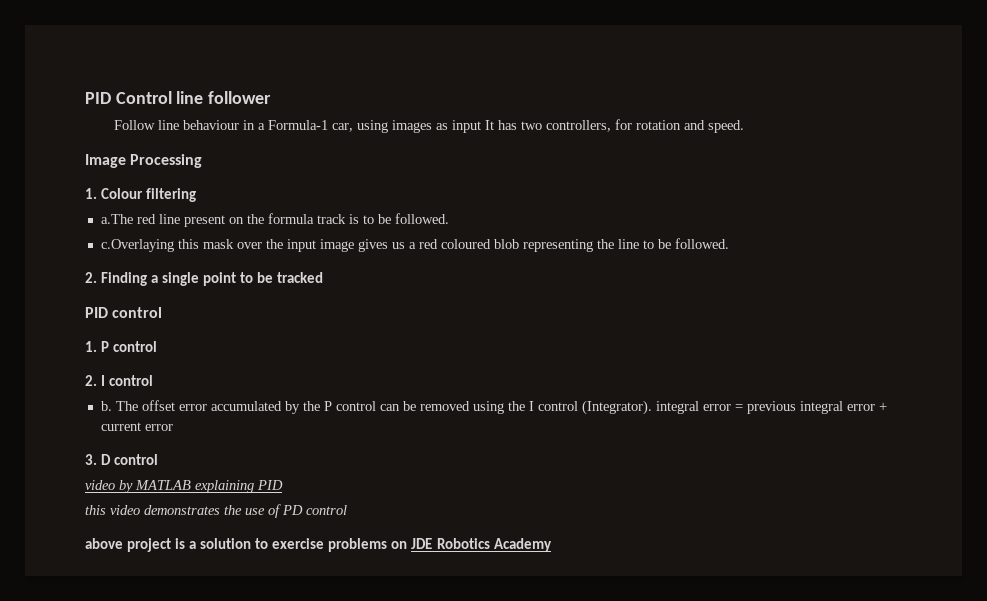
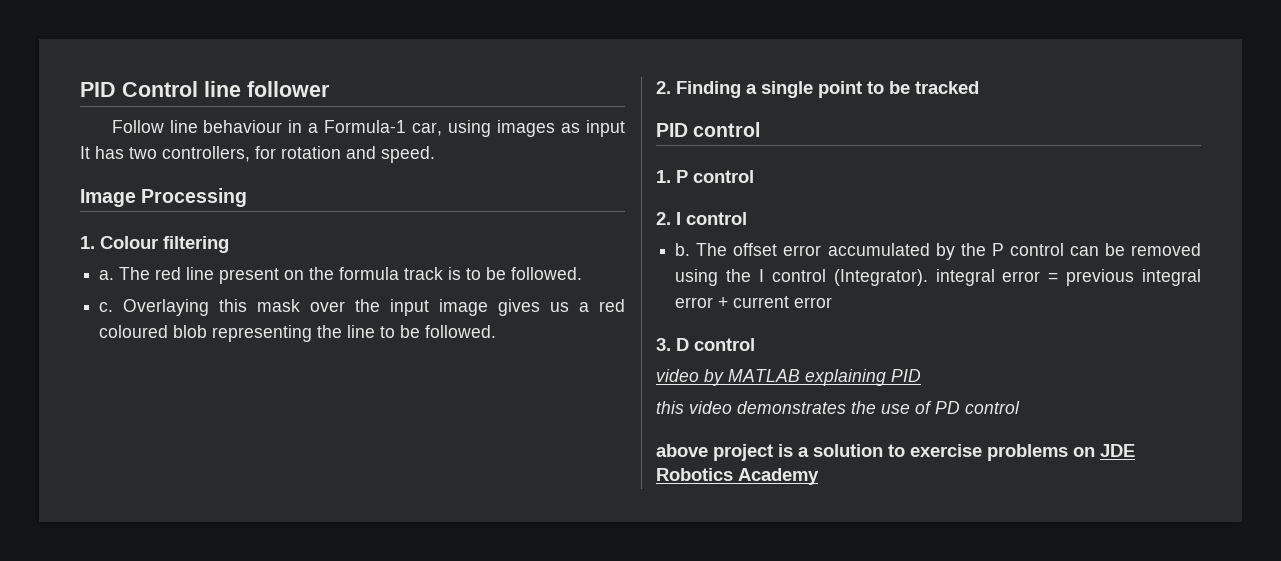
- a.The red line present on the formula track is to be followed.
+ a. The red line present on the formula track is to be followed.
- c.Overlaying this mask over the input image gives us a red coloured blob representing the line to be followed.
+ c. Overlaying this mask over the input image gives us a red coloured blob representing the line to be followed.

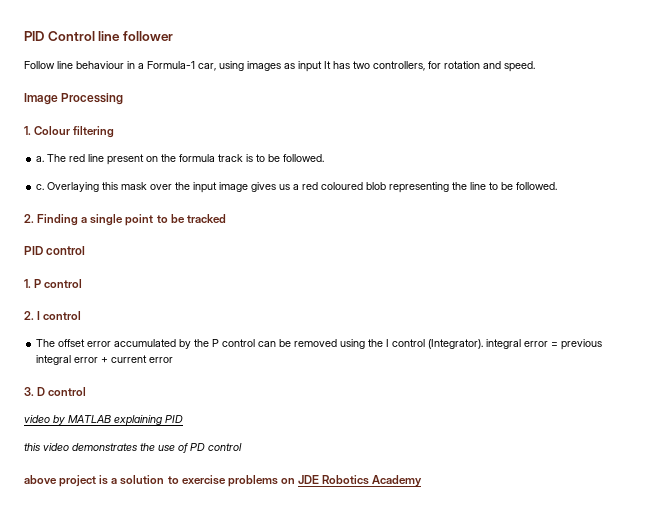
- b.

